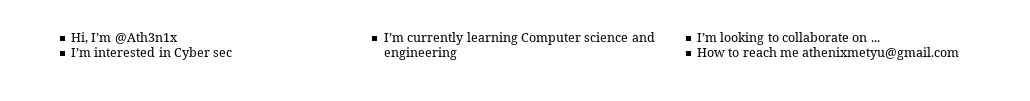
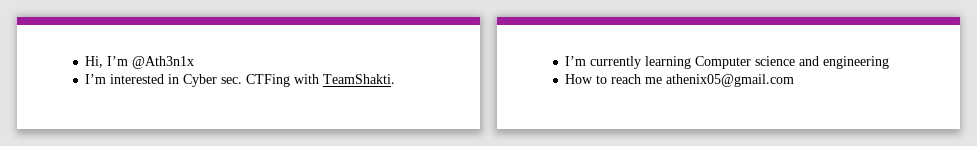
- I’m interested in Cyber sec
+ I’m interested in Cyber sec. CTFing with TeamShakti.
- I’m looking to collaborate on ...
- How to reach me athenixmetyu@gmail.com
+ How to reach me athenix05@gmail.com

